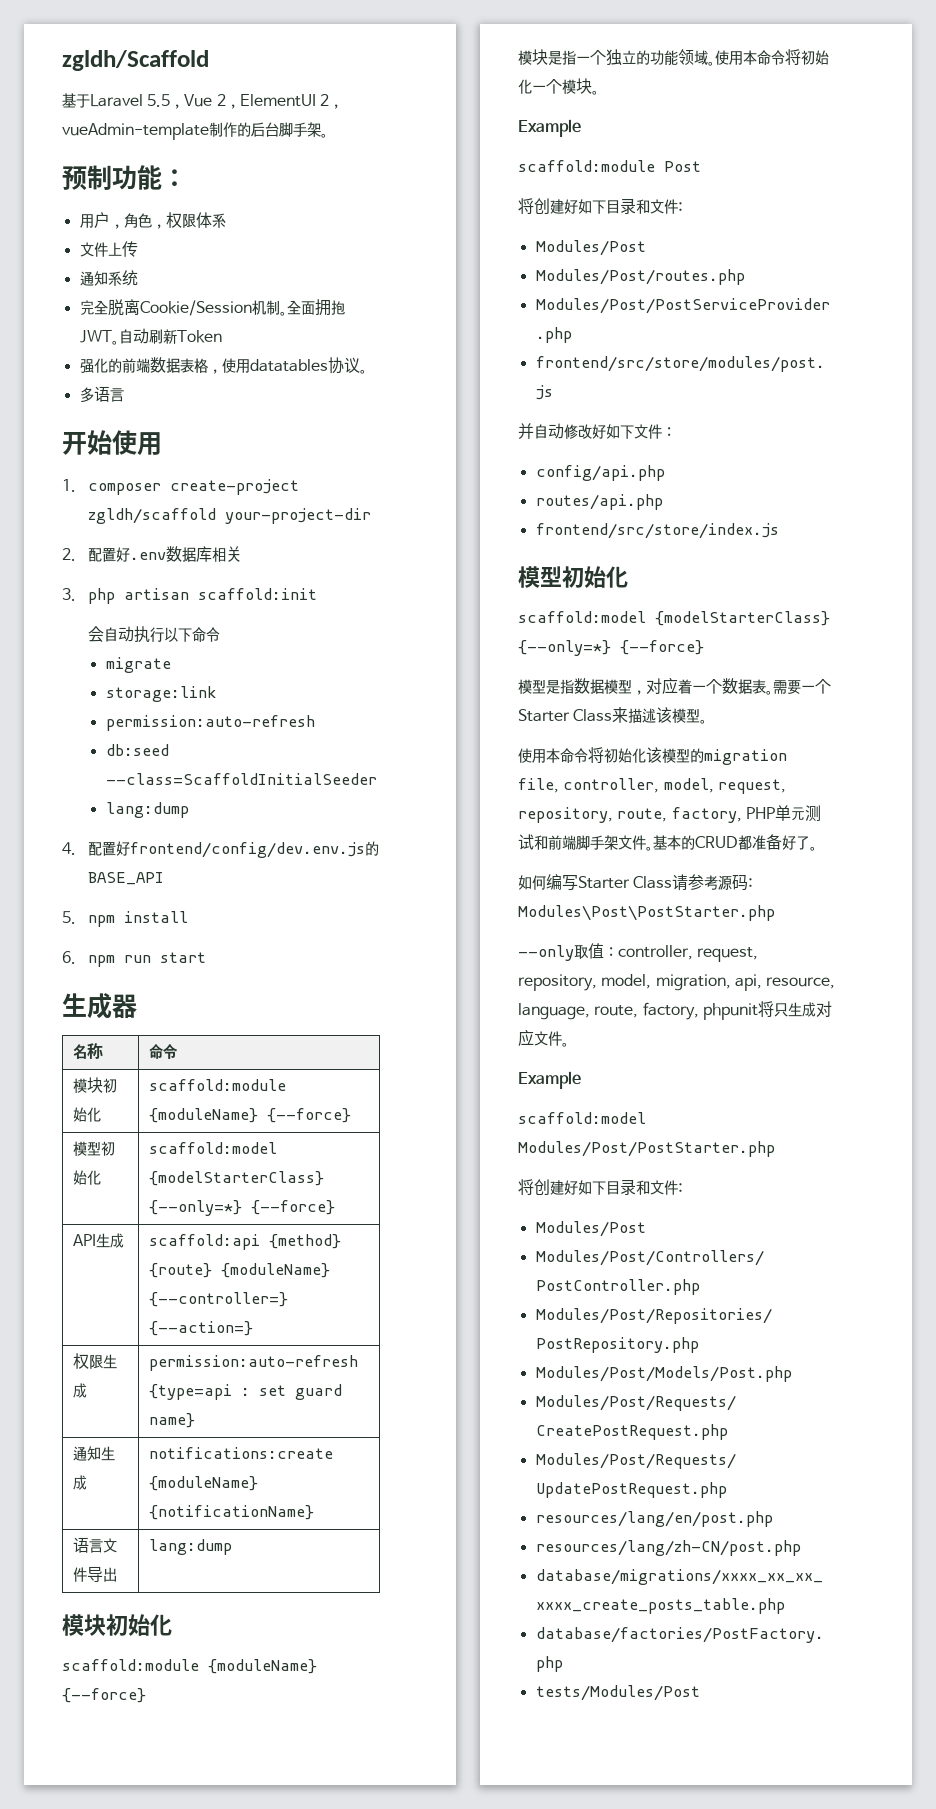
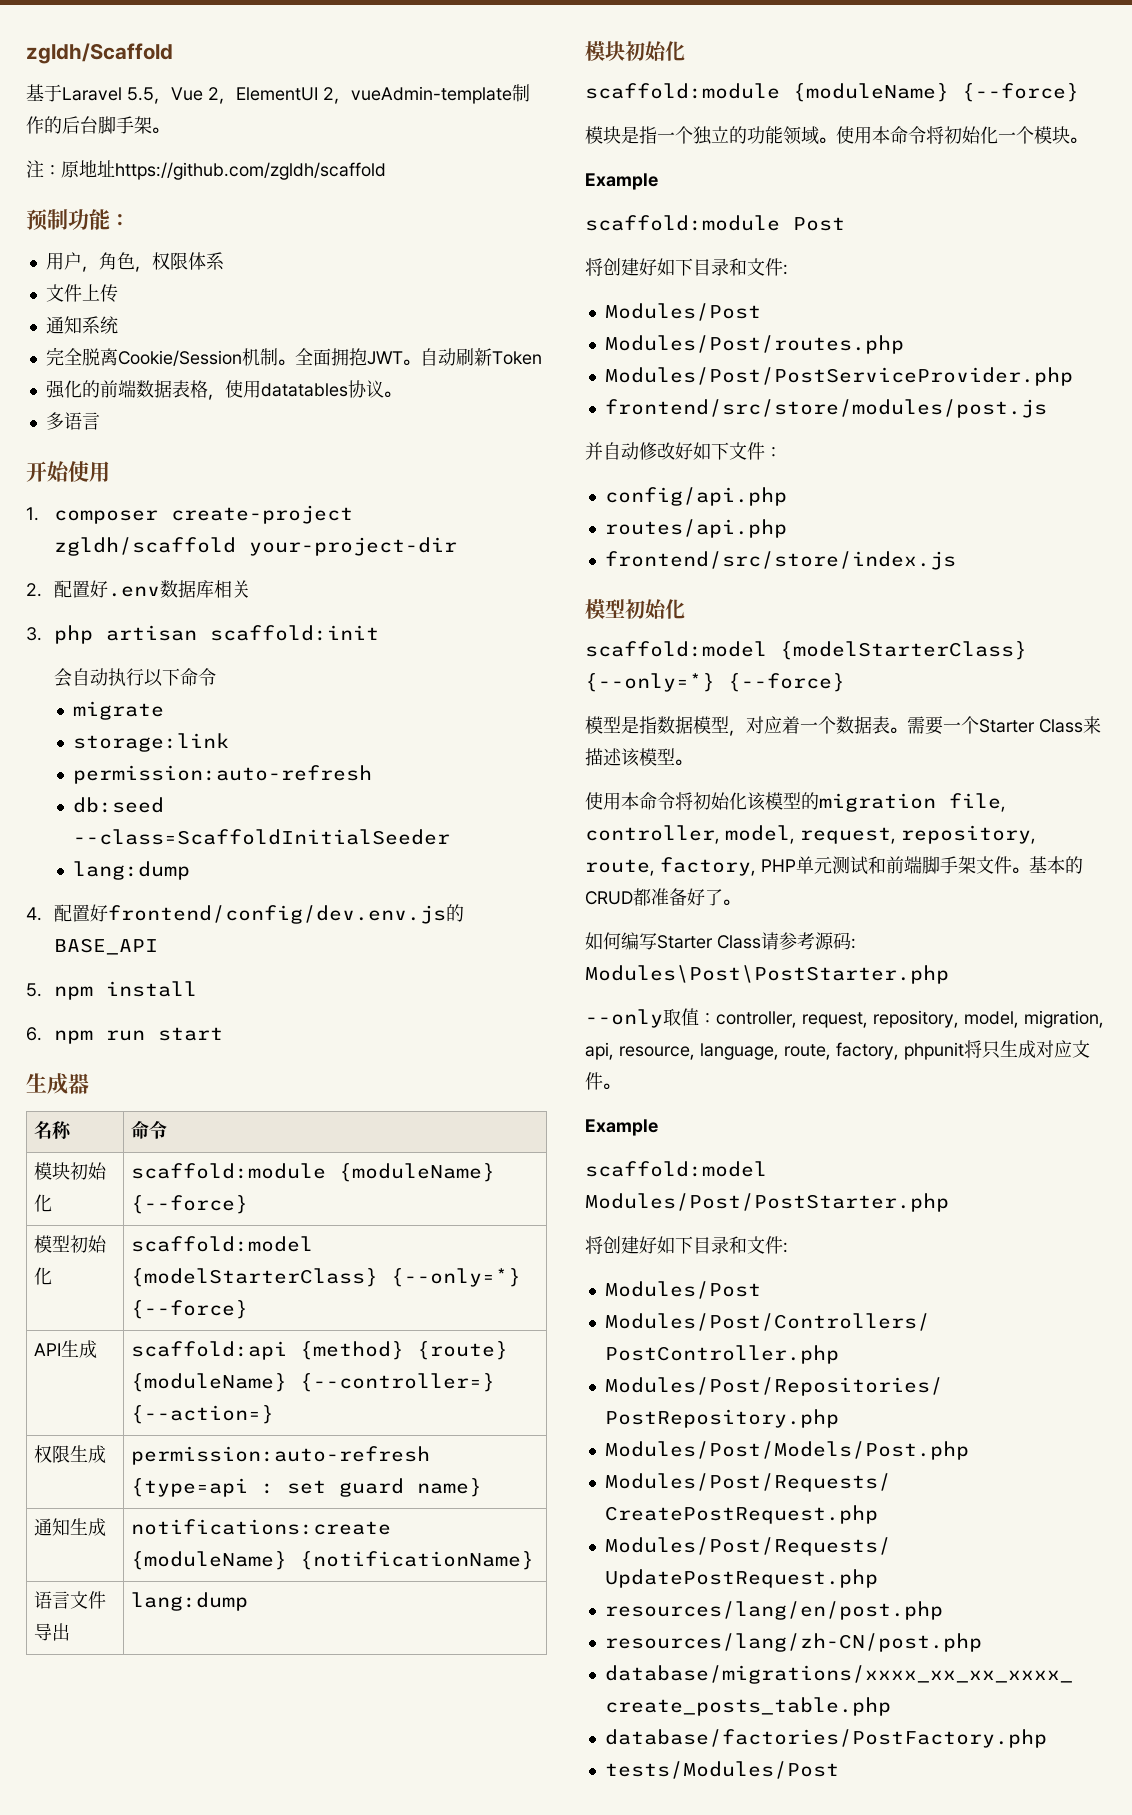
+ 注：原地址https://github.com/zgldh/scaffold

